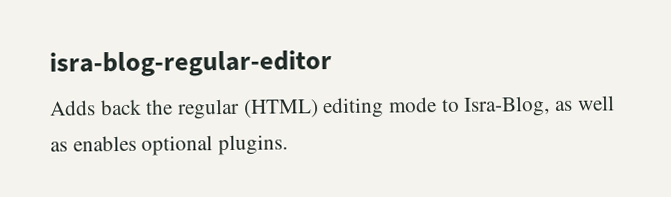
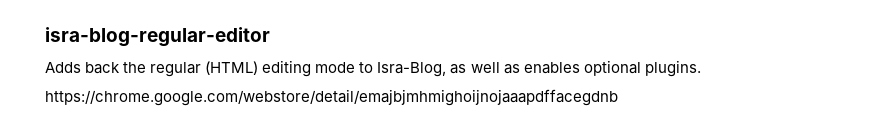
+ https://chrome.google.com/webstore/detail/emajbjmhmighoijnojaaapdffacegdnb

